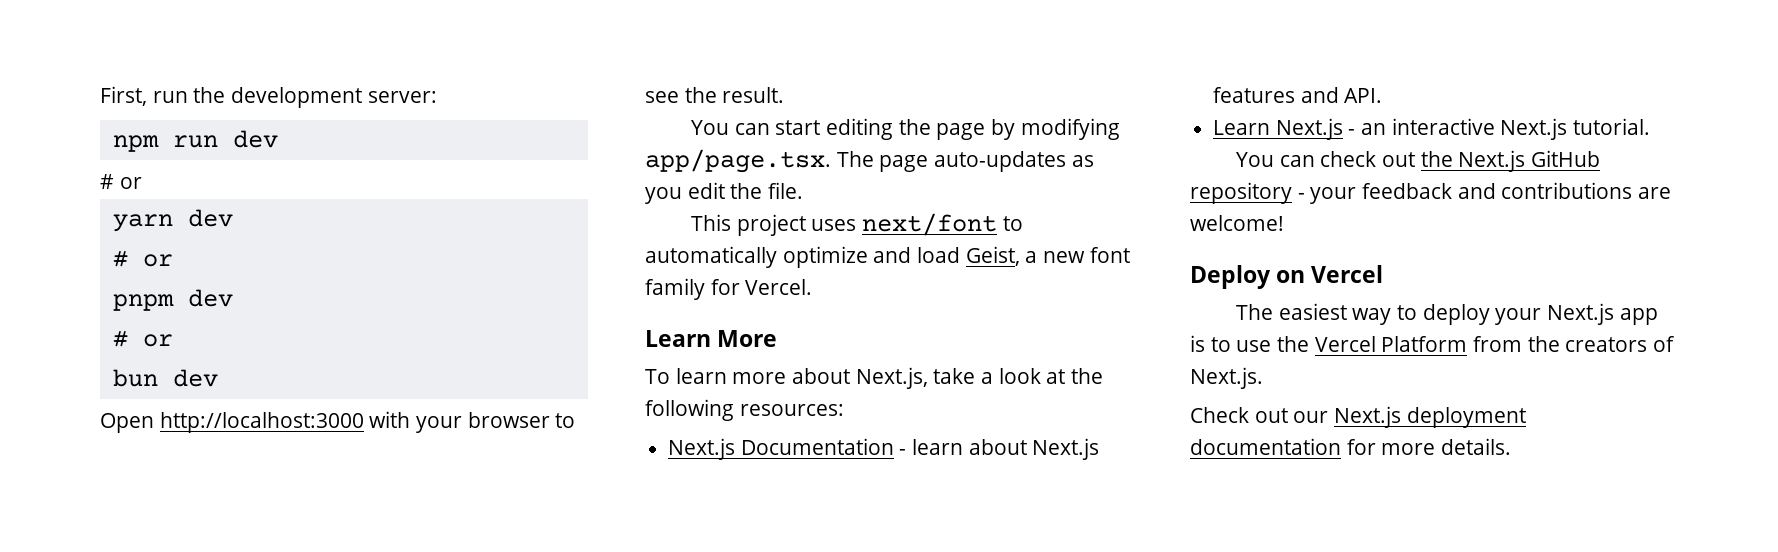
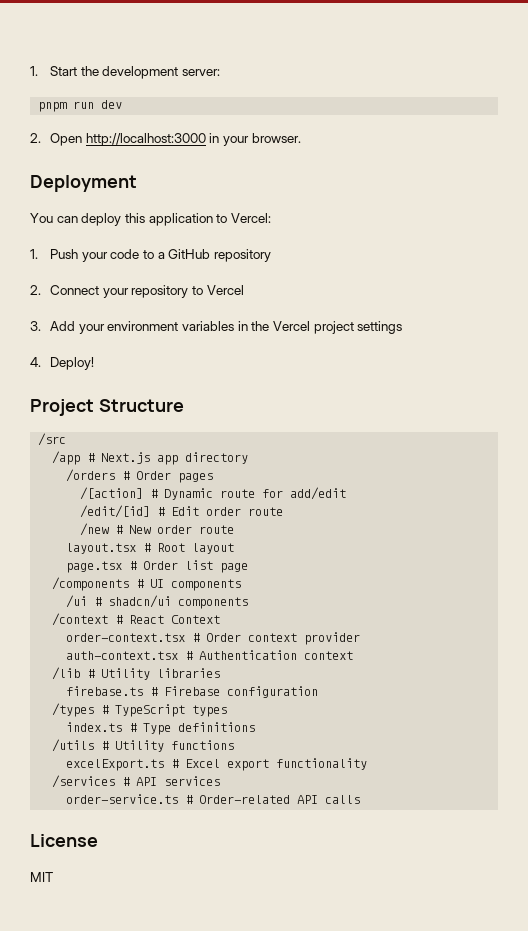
- First, run the development server:
+ 1. Start the development server:
- npm run dev
- # or
- yarn dev
- # or
- pnpm dev
- # or
- bun dev
- Open http://localhost:3000 with your browser to see the result.
- You can start editing the page by modifying app/page.tsx. The page auto-updates as you edit the file.
- This project uses next/font to automatically optimize and load Geist, a new font family for Vercel.
- Learn More
- To learn more about Next.js, take a look at the following resources:
- Next.js Documentation - learn about Next.js features and API.
- Learn Next.js - an interactive Next.js tutorial.
- You can check out the Next.js GitHub repository - your feedback and contributions are welcome!
- Deploy on Vercel
- The easiest way to deploy your Next.js app is to use the Vercel Platform from the creators of Next.js.
- Check out our Next.js deployment documentation for more details.
+ pnpm run dev
+ 2. Open http://localhost:3000 in your browser.
+ Deployment
+ You can deploy this application to Vercel:
+ 1. Push your code to a GitHub repository
+ 2. Connect your repository to Vercel
+ 3. Add your environment variables in the Vercel project settings
+ 4. Deploy!
+ Project Structure
+ /src
+ /app # Next.js app directory
+ /orders # Order pages
+ /[action] # Dynamic route for add/edit
+ /edit/[id] # Edit order route
+ /new # New order route
+ layout.tsx # Root layout
+ page.tsx # Order list page
+ /components # UI components
+ /ui # shadcn/ui components
+ /context # React Context
+ order-context.tsx # Order context provider
+ auth-context.tsx # Authentication context
+ /lib # Utility libraries
+ firebase.ts # Firebase configuration
+ /types # TypeScript types
+ index.ts # Type definitions
+ /utils # Utility functions
+ excelExport.ts # Excel export functionality
+ /services # API services
+ order-service.ts # Order-related API calls
+ License
+ MIT

